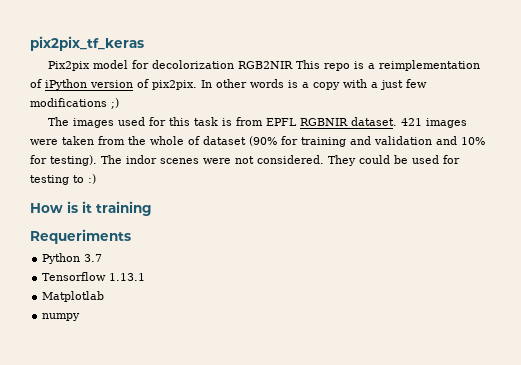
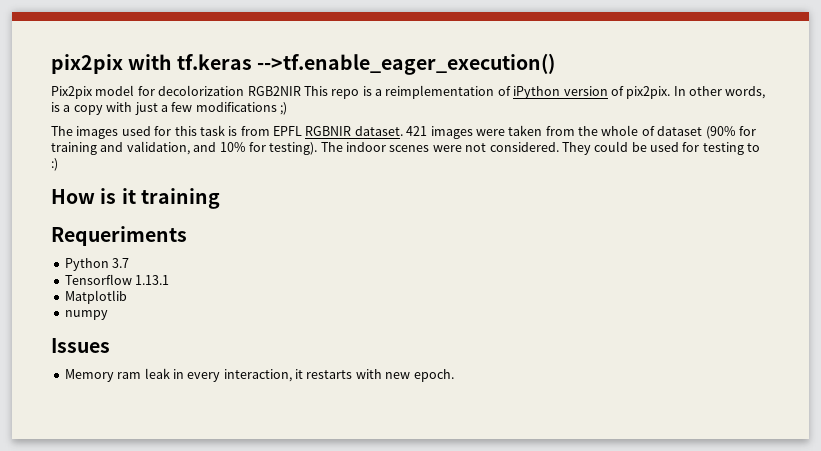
- pix2pix_tf_keras
+ pix2pix with tf.keras -->tf.enable_eager_execution()
- In other words is a copy with a just few modifications ;)
+ In other words, is a copy with just a few modifications ;)
- 421 images were taken from the whole of dataset (90% for training and validation and 10% for testing).
+ 421 images were taken from the whole of dataset (90% for training and validation, and 10% for testing).
- The indor scenes were not considered.
+ The indoor scenes were not considered.
- Matplotlab
+ Matplotlib
+ Issues
+ Memory ram leak in every interaction, it restarts with new epoch.

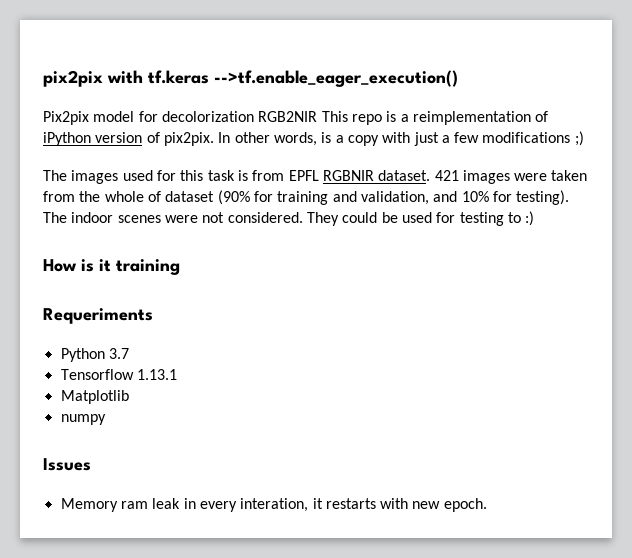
- Memory ram leak in every interaction, it restarts with new epoch.
+ Memory ram leak in every interation, it restarts with new epoch.

